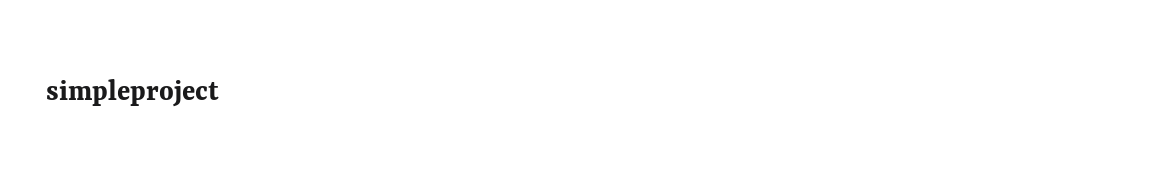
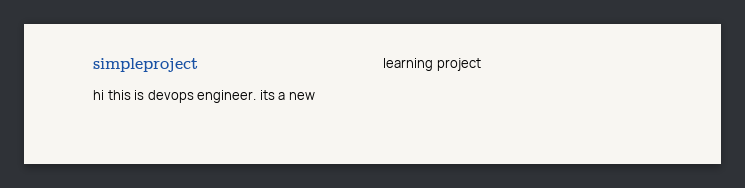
+ hi this is devops engineer. its a new learning project

